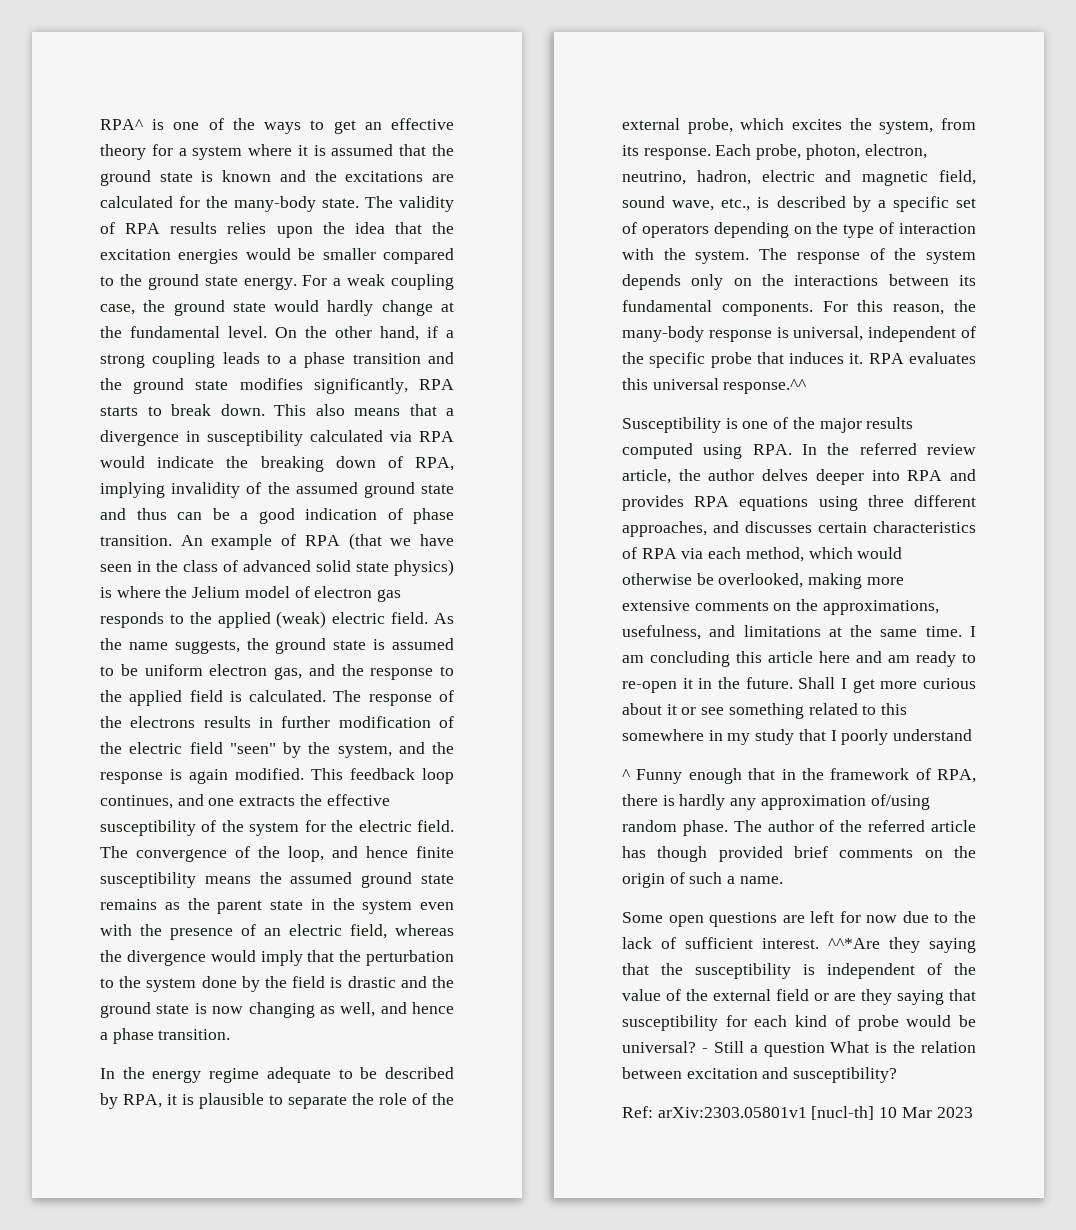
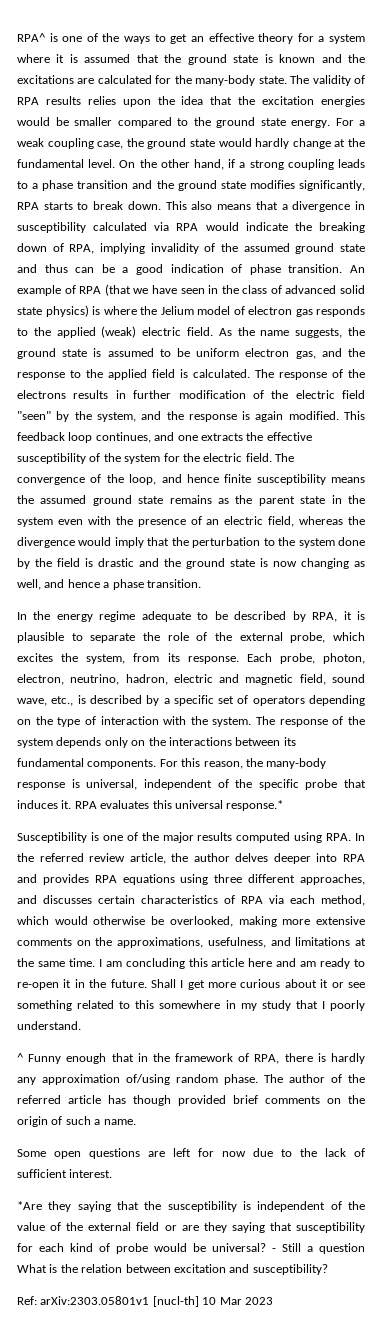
- RPA evaluates this universal response.^^
+ RPA evaluates this universal response.*
- Shall I get more curious about it or see something related to this somewhere in my study that I poorly understand
+ Shall I get more curious about it or see something related to this somewhere in my study that I poorly understand.
- Some open questions are left for now due to the lack of sufficient interest. ^^*Are they saying that the susceptibility is independent of the value of the external field or are they saying that susceptibility for each kind of probe would be universal?
+ Some open questions are left for now due to the lack of sufficient interest.
+ *Are they saying that the susceptibility is independent of the value of the external field or are they saying that susceptibility for each kind of probe would be universal?

